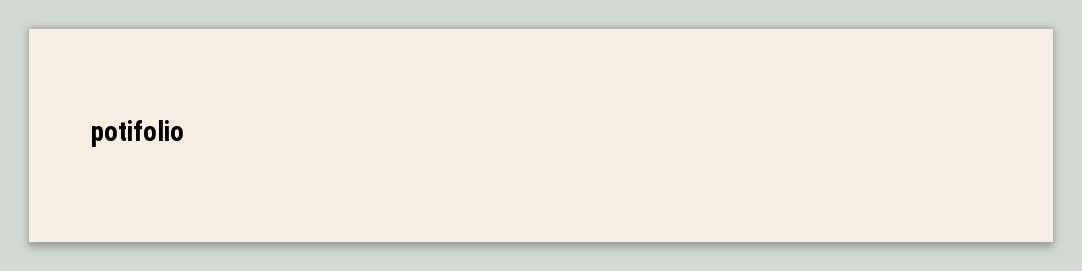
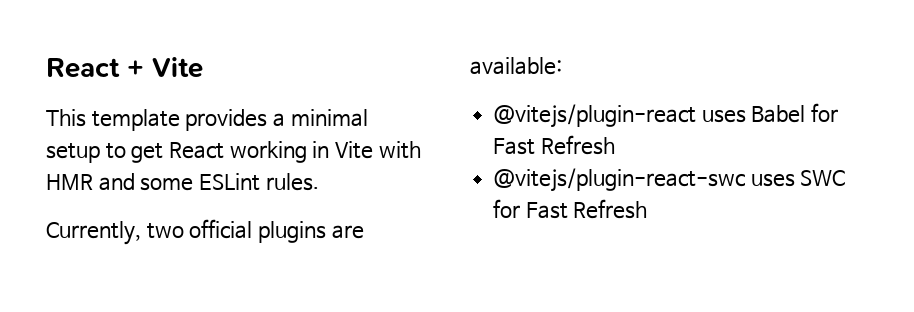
- potifolio
+ React + Vite
+ This template provides a minimal setup to get React working in Vite with HMR and some ESLint rules.
+ Currently, two official plugins are available:
+ @vitejs/plugin-react uses Babel for Fast Refresh
+ @vitejs/plugin-react-swc uses SWC for Fast Refresh

